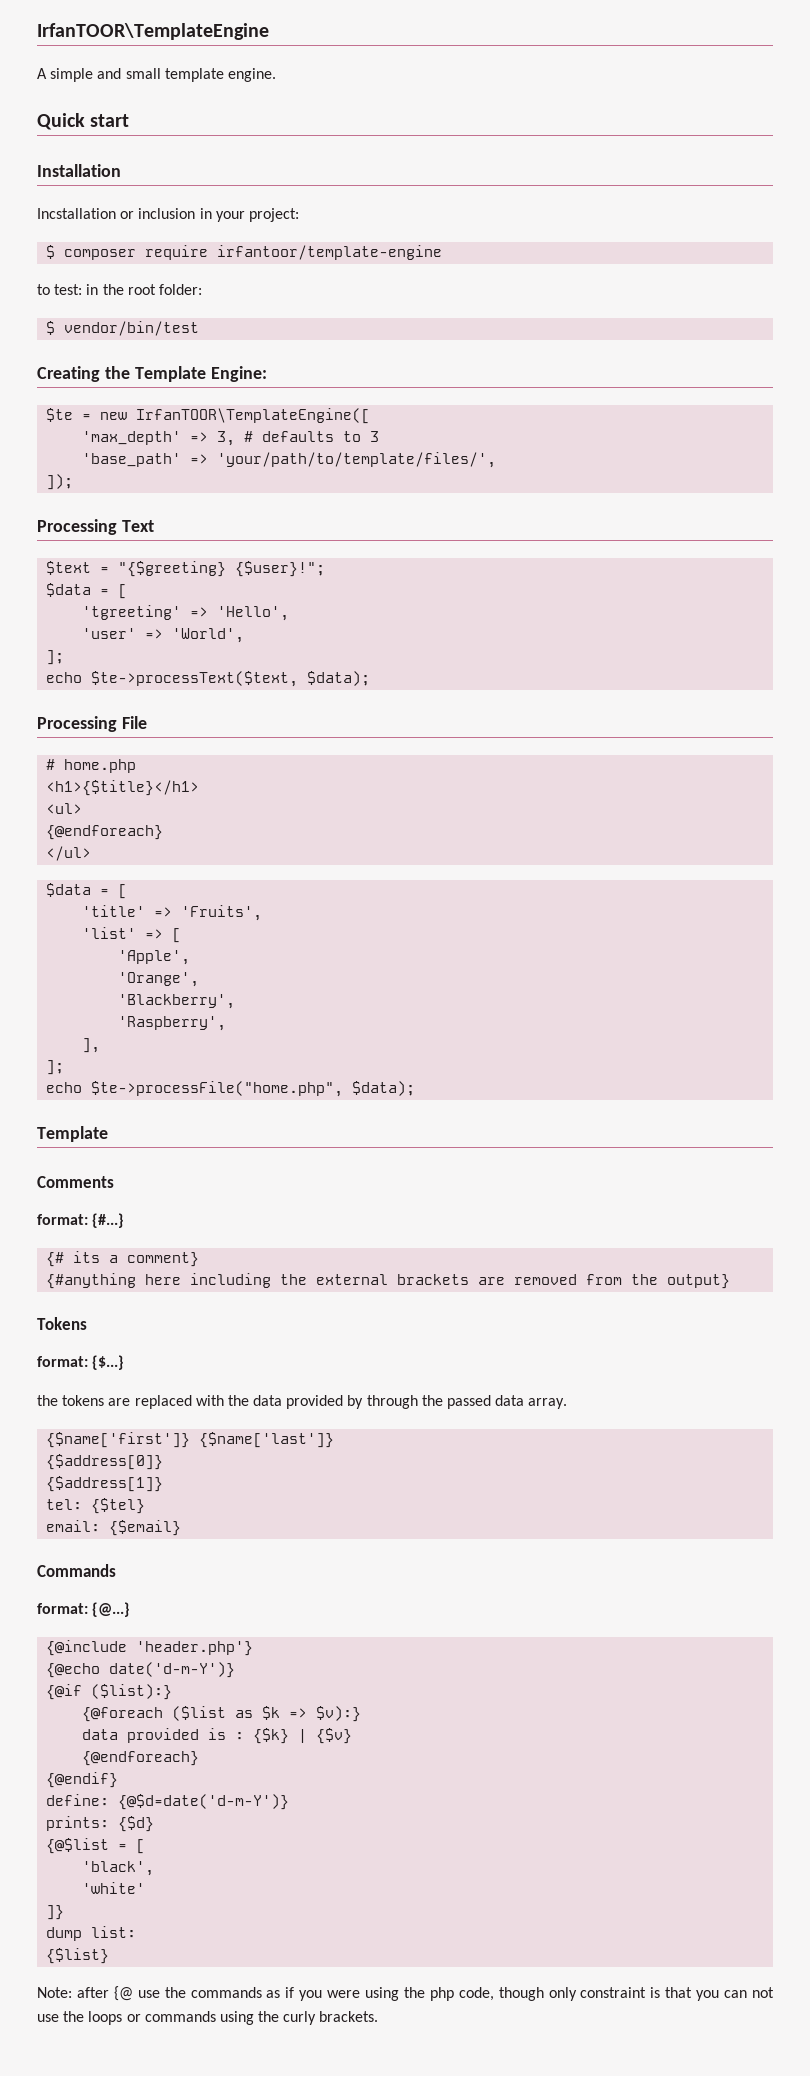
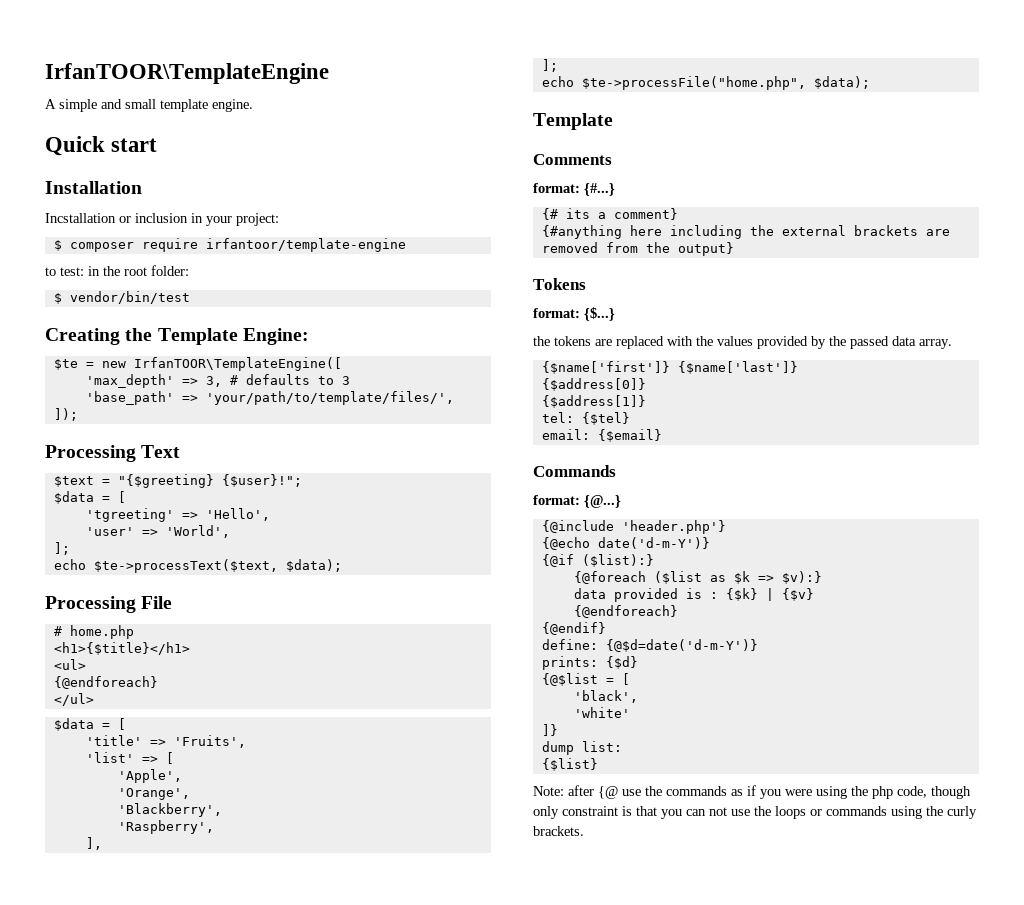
- the tokens are replaced with the data provided by through the passed data array.
+ the tokens are replaced with the values provided by the passed data array.

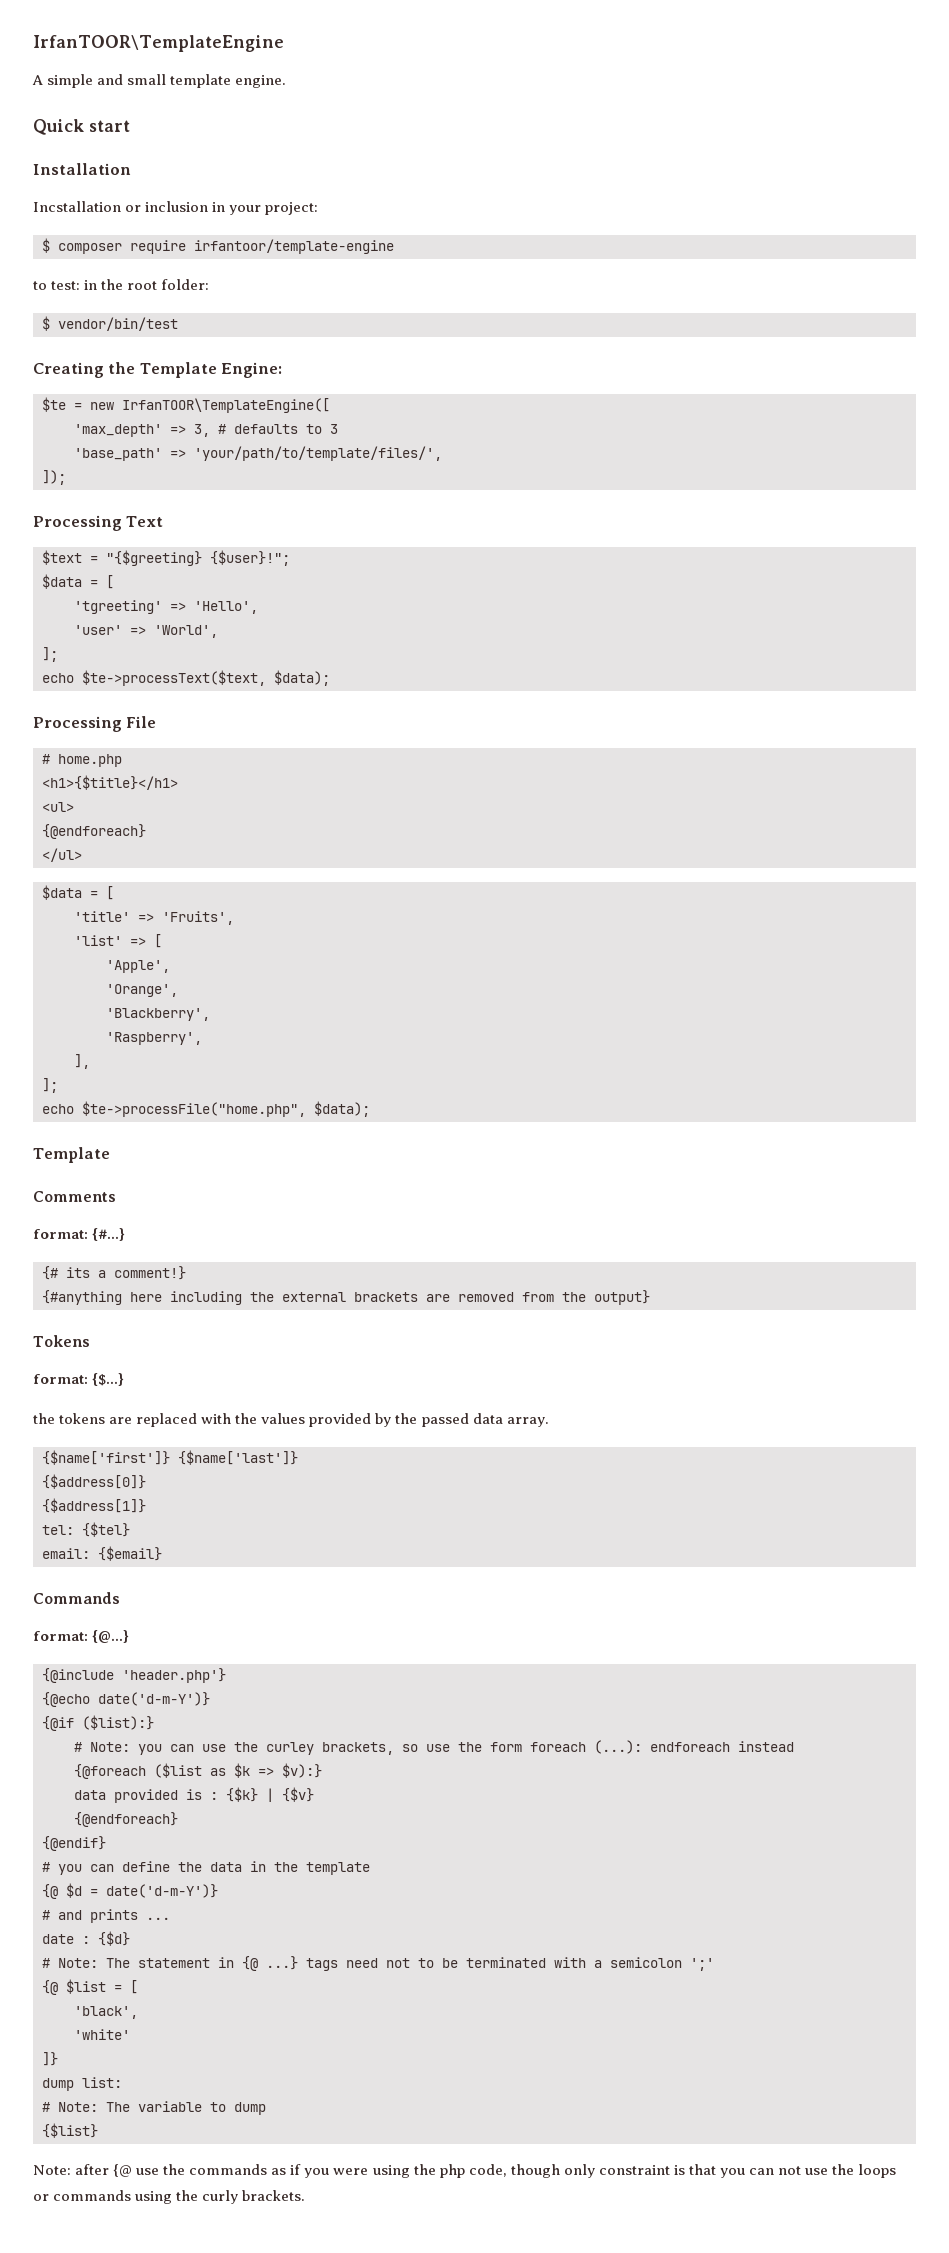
- {# its a comment}
+ {# its a comment!}
+ # Note: you can use the curley brackets, so use the form foreach (...): endforeach instead
- define: {@$d=date('d-m-Y')}
- prints: {$d}
- {@$list = [
+ # you can define the data in the template
+ {@ $d = date('d-m-Y')}
+ # and prints ...
+ date : {$d}
+ # Note: The statement in {@ ...} tags need not to be terminated with a semicolon ';'
+ {@ $list = [
+ # Note: The variable to dump

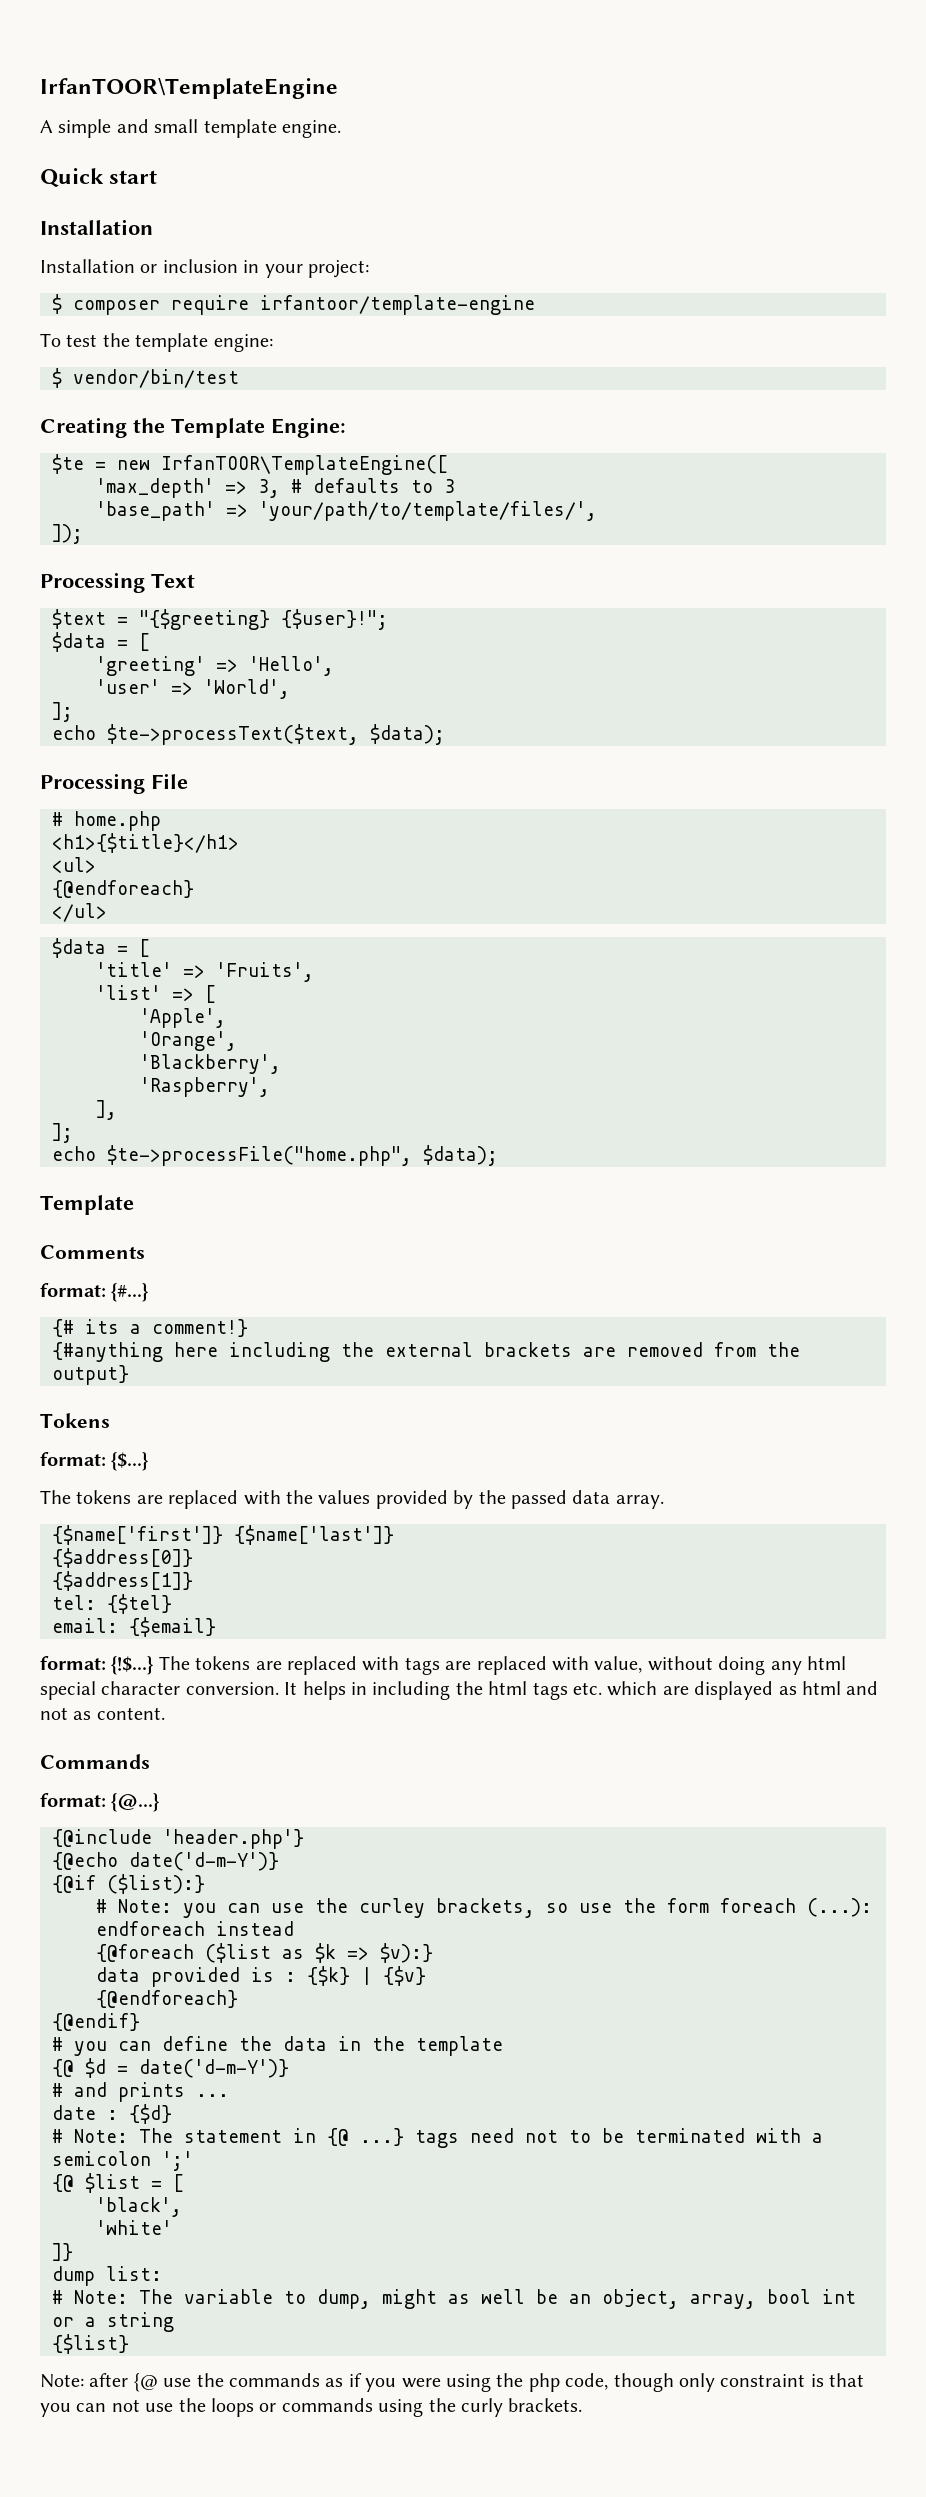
- Incstallation or inclusion in your project:
+ Installation or inclusion in your project:
- to test: in the root folder:
+ To test the template engine:
- 'tgreeting' => 'Hello',
+ 'greeting' => 'Hello',
- the tokens are replaced with the values provided by the passed data array.
+ The tokens are replaced with the values provided by the passed data array.
+ format: {!$...} The tokens are replaced with tags are replaced with value, without doing any html special character conversion. It helps in including the html tags etc. which are displayed as html and not as content.
- # Note: The variable to dump
+ # Note: The variable to dump, might as well be an object, array, bool int or a string

